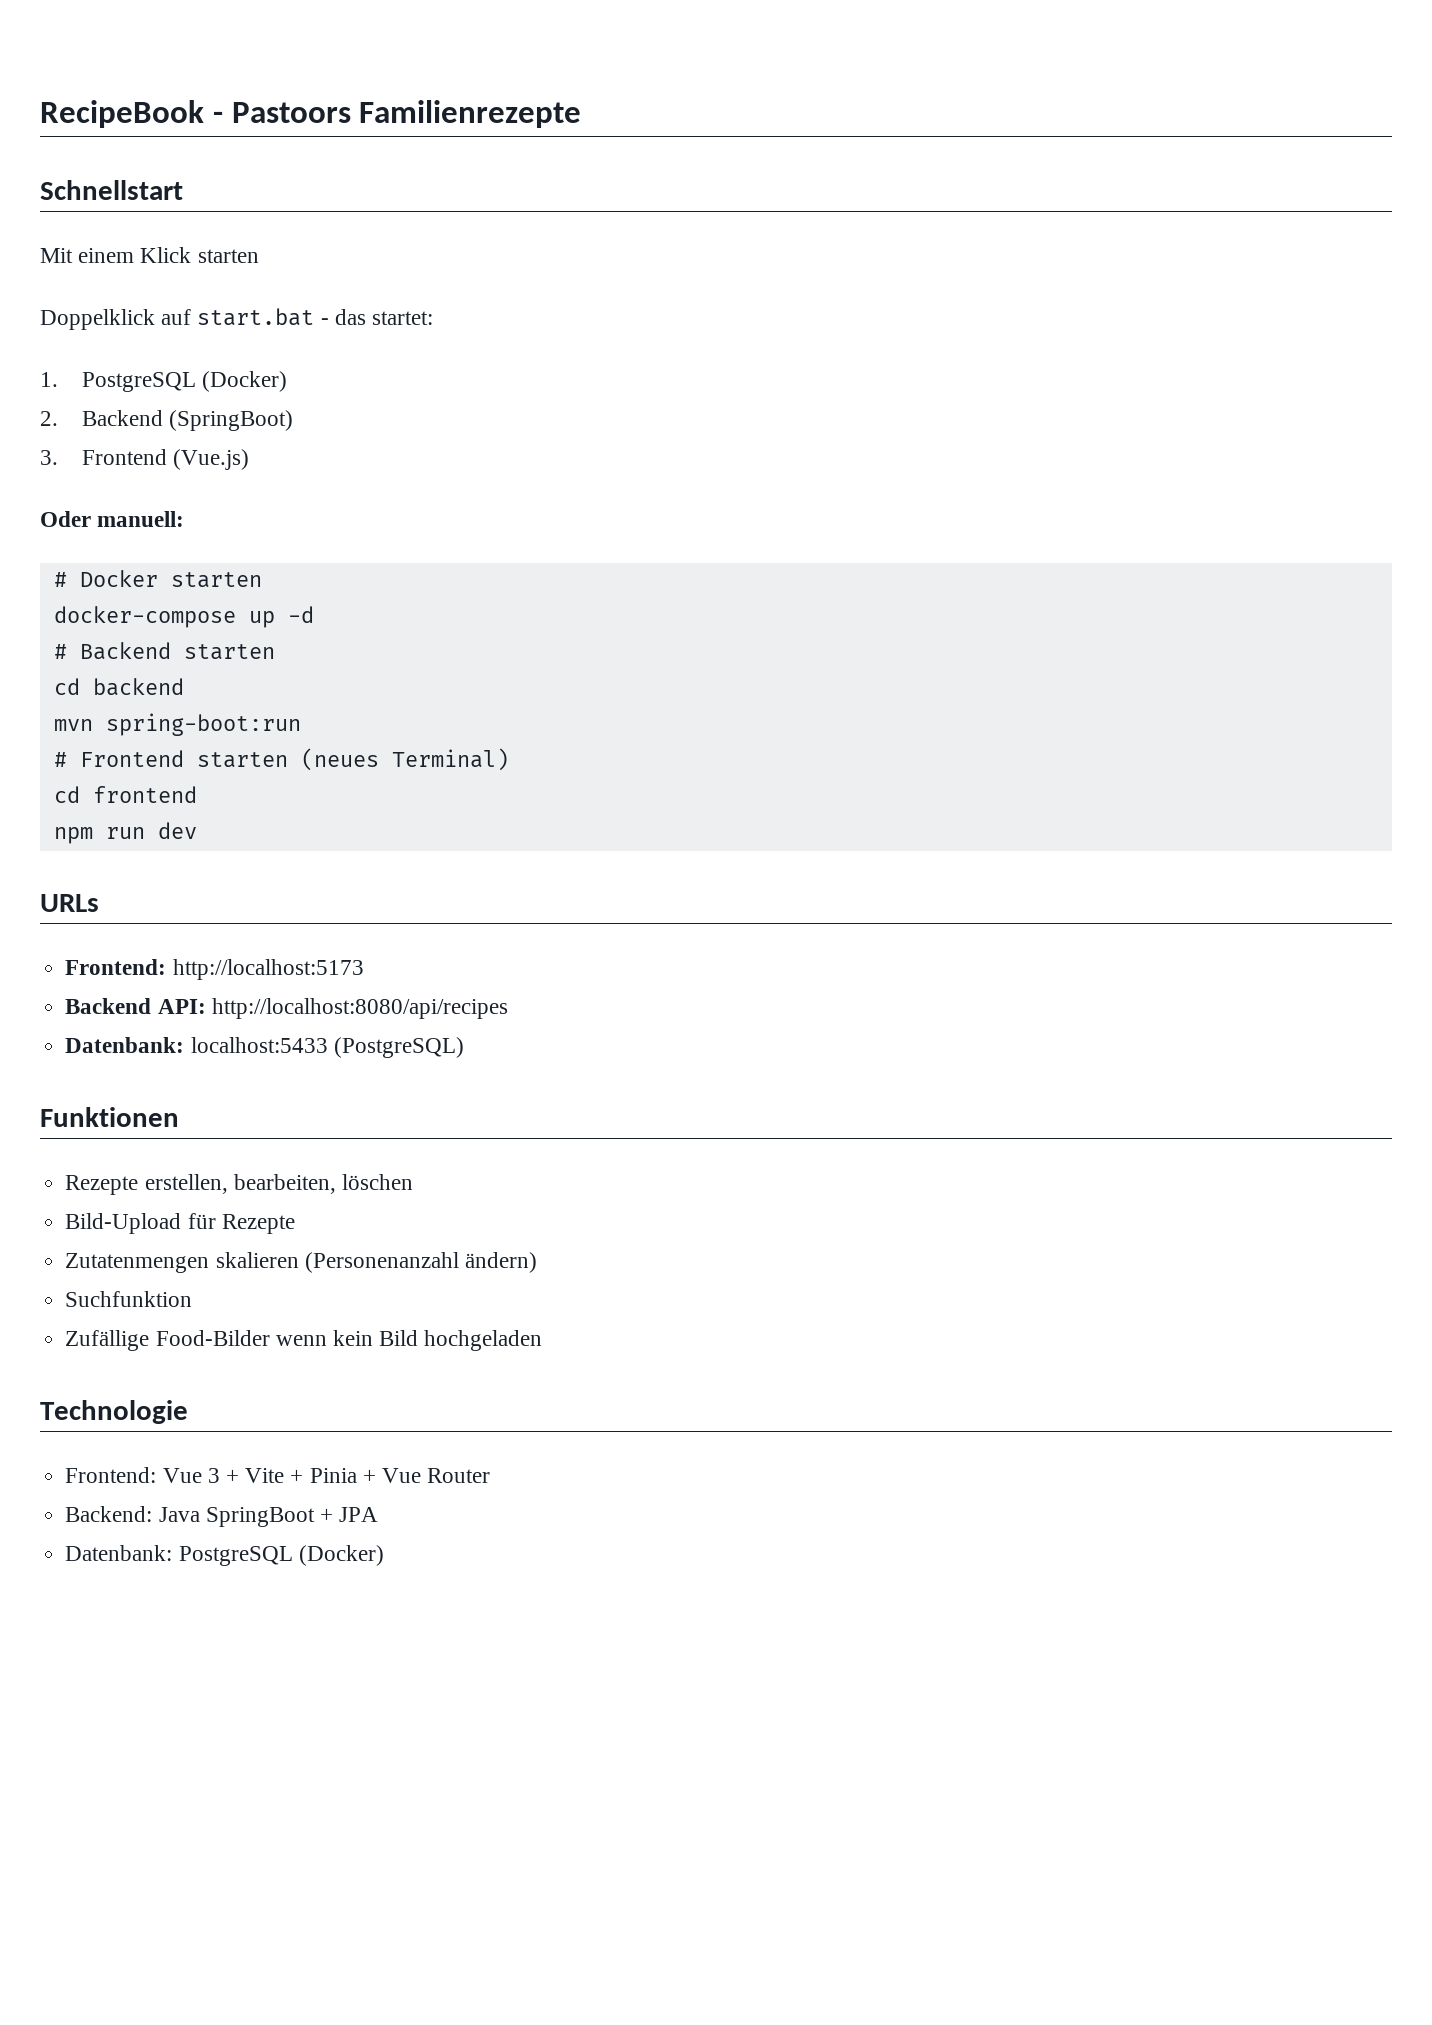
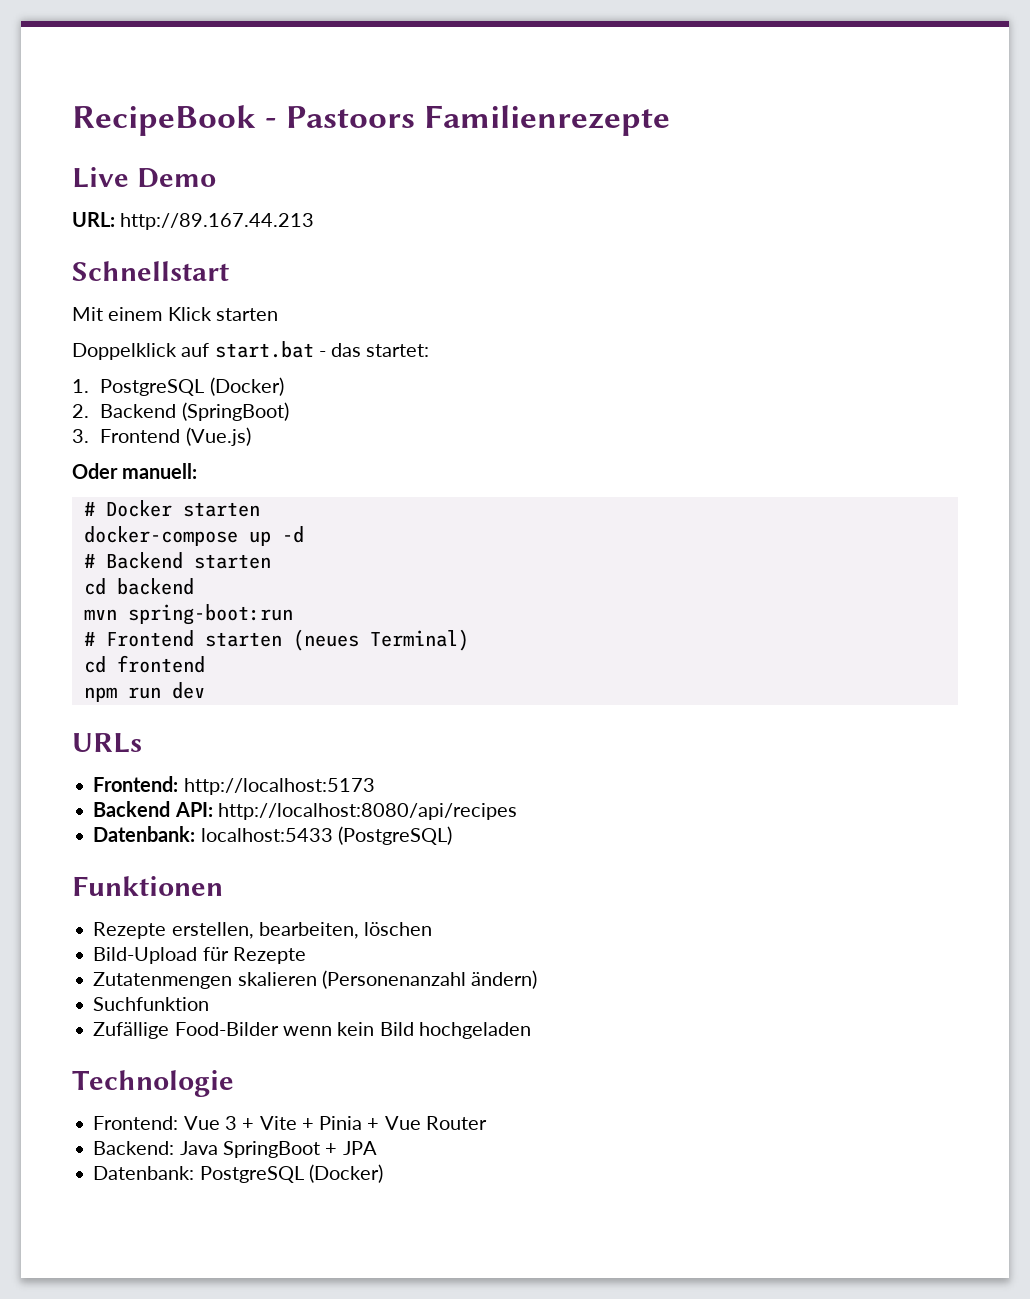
+ Live Demo
+ URL: http://89.167.44.213

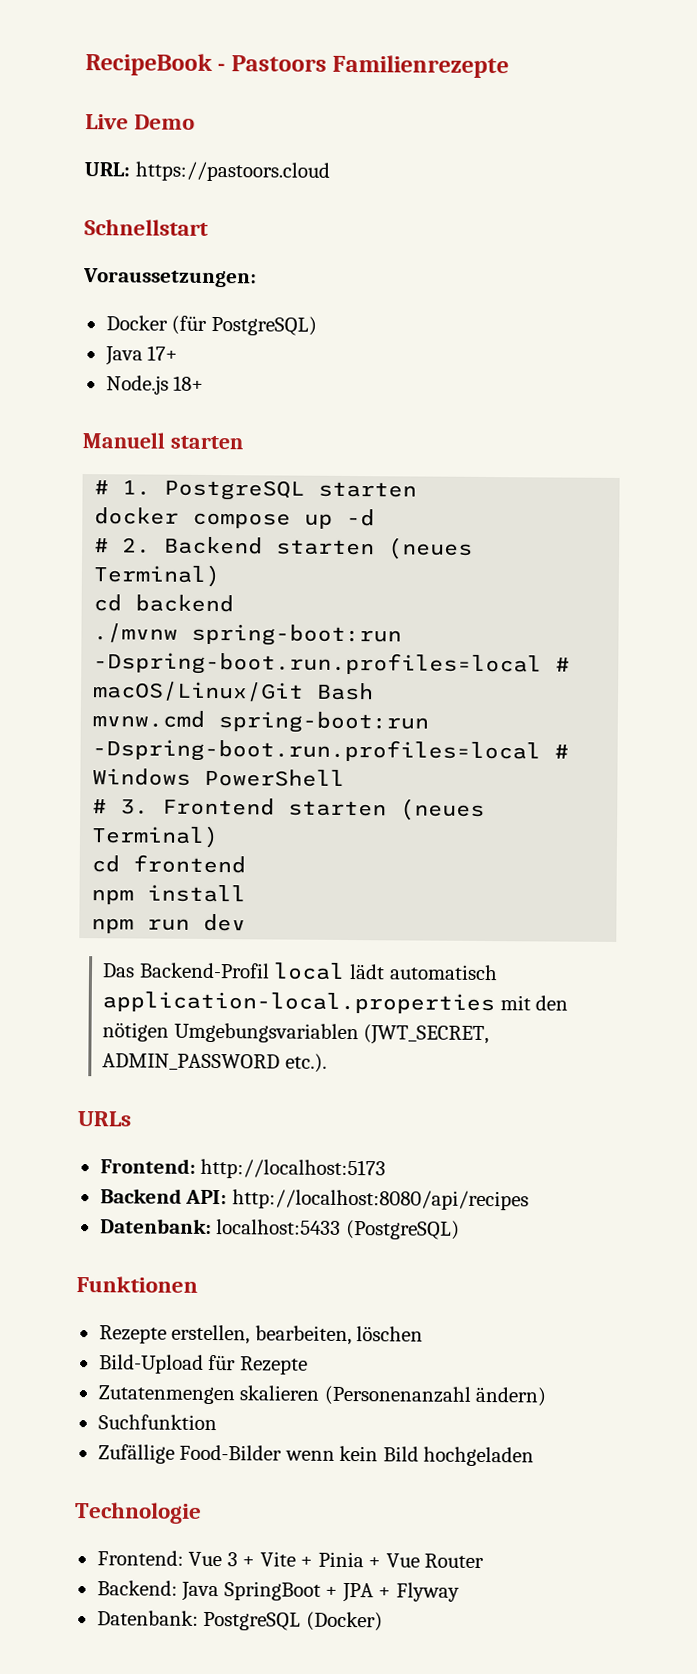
- URL: http://89.167.44.213
+ URL: https://pastoors.cloud
- Mit einem Klick starten
- Doppelklick auf start.bat - das startet:
- 1. PostgreSQL (Docker)
- 2. Backend (SpringBoot)
- 3. Frontend (Vue.js)
- Oder manuell:
- # Docker starten
- docker-compose up -d
+ Voraussetzungen:
+ Docker (für PostgreSQL)
+ Java 17+
+ Node.js 18+
+ Manuell starten
+ # 1. PostgreSQL starten
+ docker compose up -d
- # Backend starten
+ # 2. Backend starten (neues Terminal)
- mvn spring-boot:run
- # Frontend starten (neues Terminal)
+ ./mvnw spring-boot:run -Dspring-boot.run.profiles=local # macOS/Linux/Git Bash
+ mvnw.cmd spring-boot:run -Dspring-boot.run.profiles=local # Windows PowerShell
+ # 3. Frontend starten (neues Terminal)
+ npm install
+ Das Backend-Profil local lädt automatisch application-local.properties mit den nötigen Umgebungsvariablen (JWT_SECRET, ADMIN_PASSWORD etc.).
- Backend: Java SpringBoot + JPA
+ Backend: Java SpringBoot + JPA + Flyway

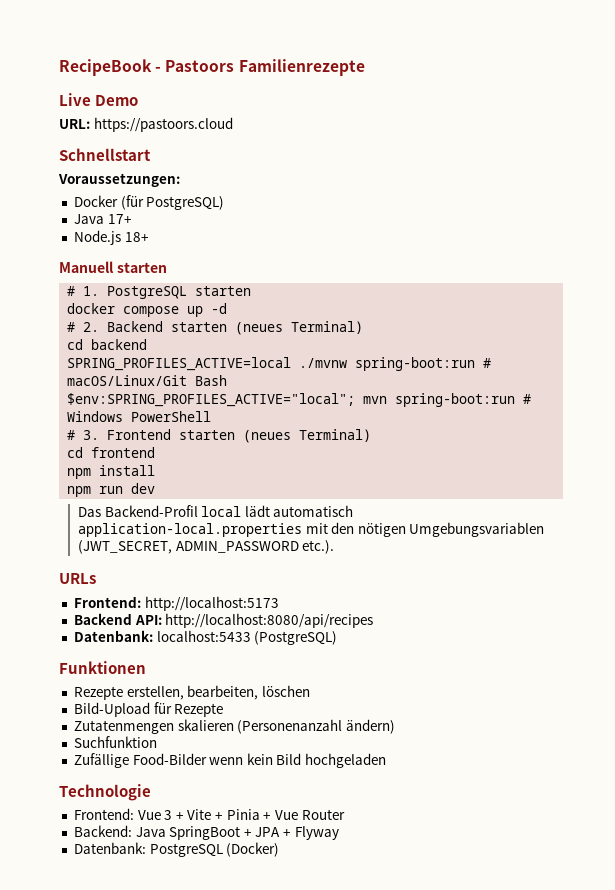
- ./mvnw spring-boot:run -Dspring-boot.run.profiles=local # macOS/Linux/Git Bash
+ SPRING_PROFILES_ACTIVE=local ./mvnw spring-boot:run # macOS/Linux/Git Bash
- mvnw.cmd spring-boot:run -Dspring-boot.run.profiles=local # Windows PowerShell
+ $env:SPRING_PROFILES_ACTIVE="local"; mvn spring-boot:run # Windows PowerShell

